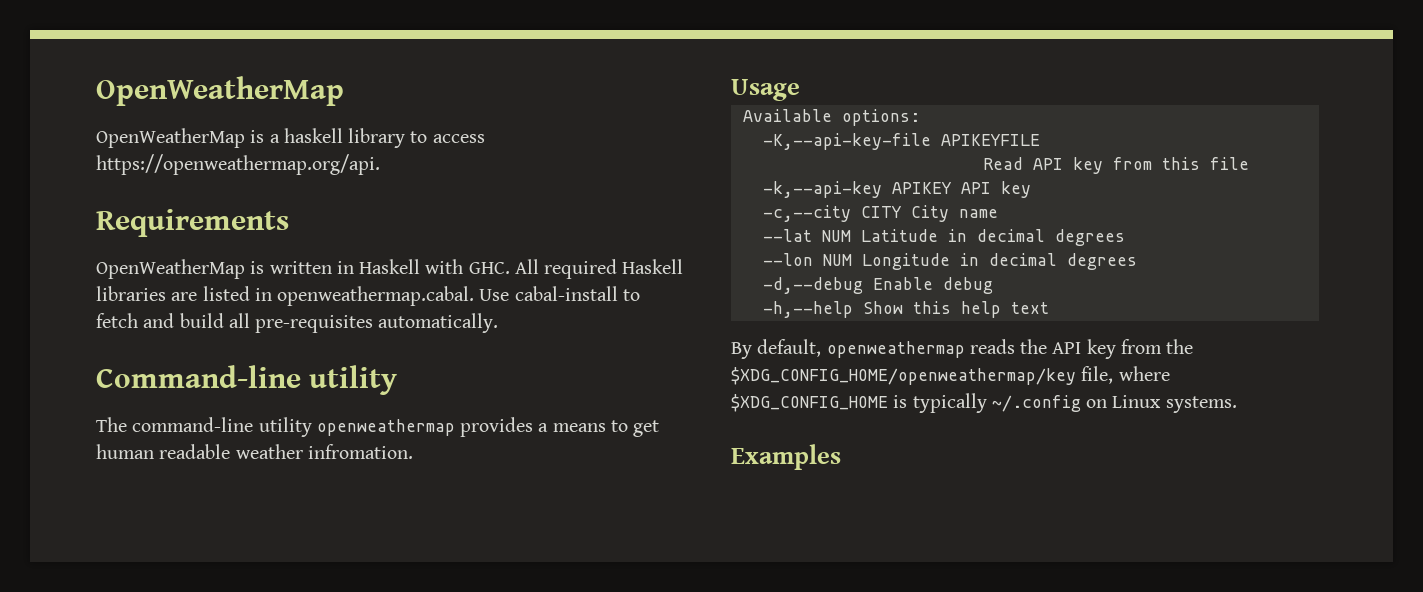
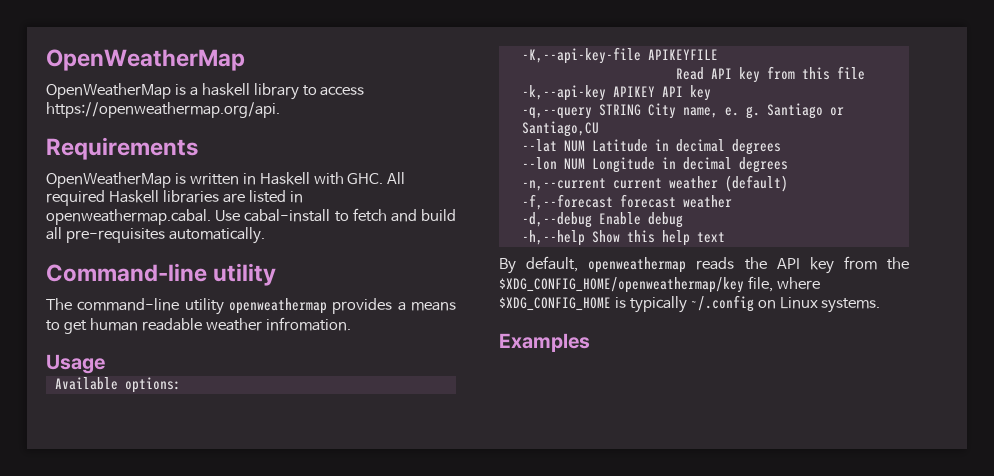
- -c,--city CITY City name
+ -q,--query STRING City name, e. g. Santiago or Santiago,CU
+ -n,--current current weather (default)
+ -f,--forecast forecast weather

